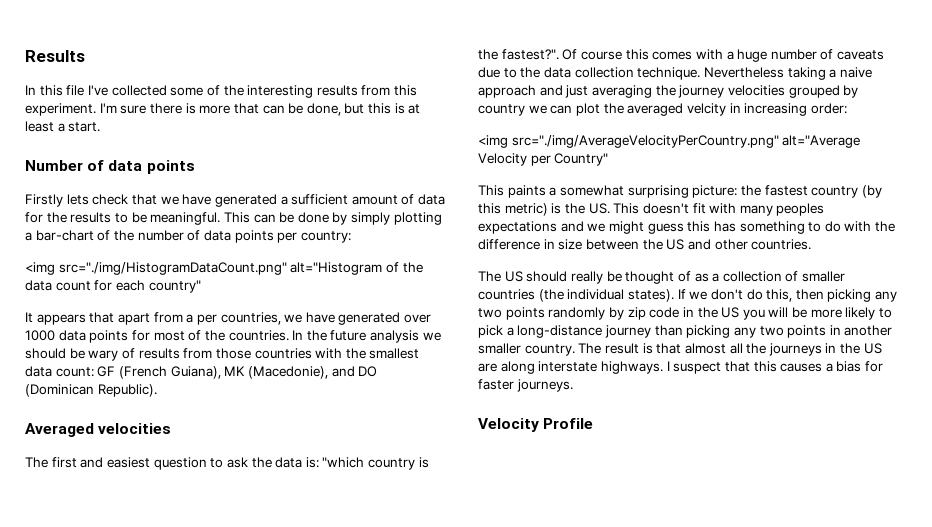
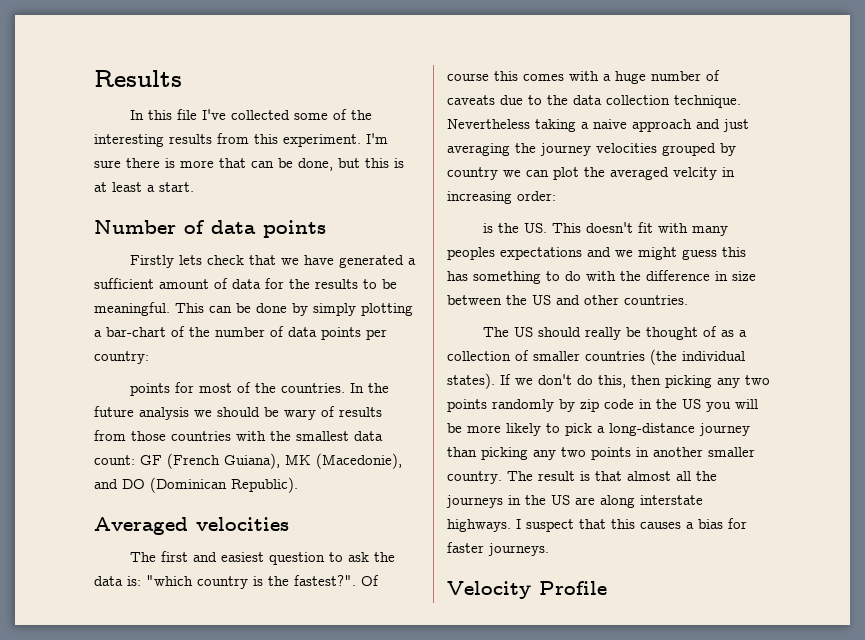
- <img src="./img/HistogramDataCount.png" alt="Histogram of the data count for each country"
- It appears that apart from a per countries, we have generated over 1000 data points for most of the countries.
+ points for most of the countries.
- <img src="./img/AverageVelocityPerCountry.png" alt="Average Velocity per Country"
- This paints a somewhat surprising picture: the fastest country (by this metric) is the US. This doesn't fit with many peoples expectations and we might guess this has something to do with the difference in size between the US and other countries.
+ is the US. This doesn't fit with many peoples expectations and we might guess this has something to do with the difference in size between the US and other countries.

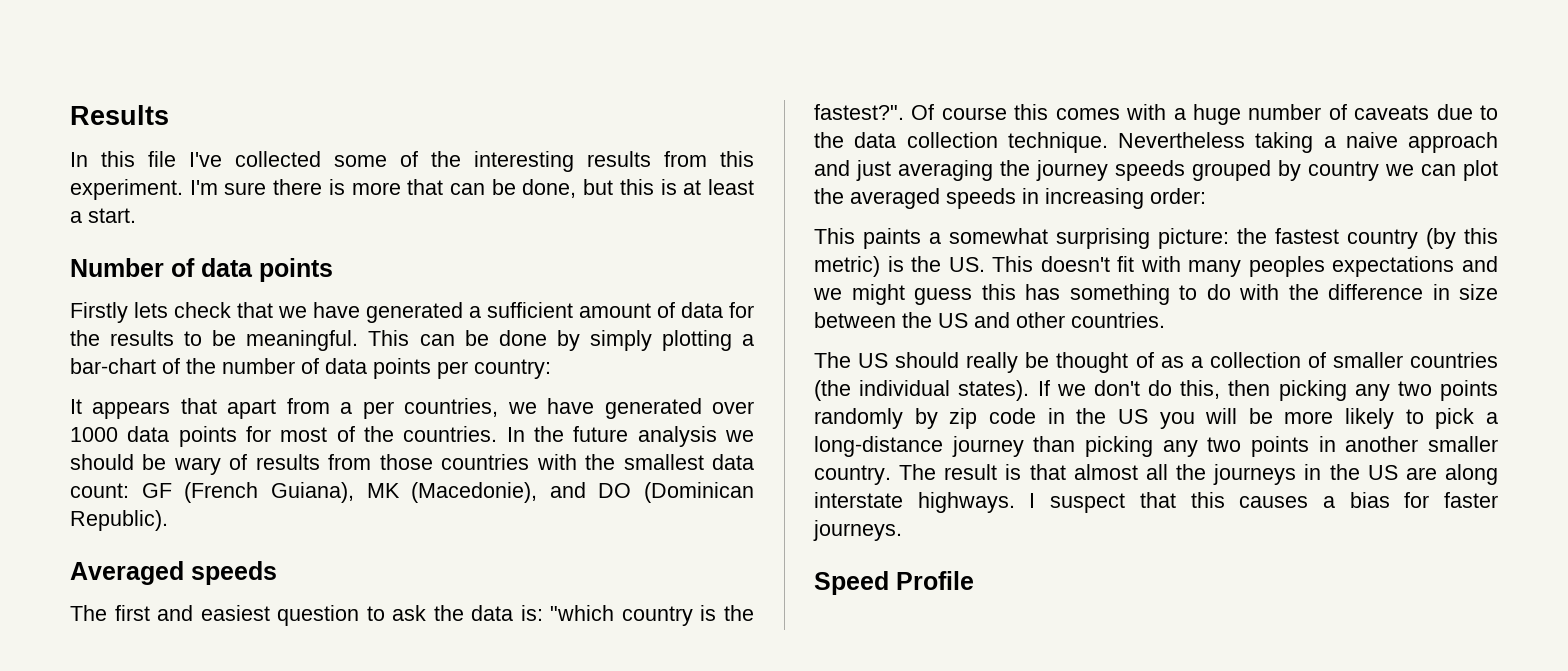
- points for most of the countries.
+ It appears that apart from a per countries, we have generated over 1000 data points for most of the countries.
- Averaged velocities
+ Averaged speeds
- Nevertheless taking a naive approach and just averaging the journey velocities grouped by country we can plot the averaged velcity in increasing order:
+ Nevertheless taking a naive approach and just averaging the journey speeds grouped by country we can plot the averaged speeds in increasing order:
- is the US. This doesn't fit with many peoples expectations and we might guess this has something to do with the difference in size between the US and other countries.
+ This paints a somewhat surprising picture: the fastest country (by this metric) is the US. This doesn't fit with many peoples expectations and we might guess this has something to do with the difference in size between the US and other countries.
- Velocity Profile
+ Speed Profile

